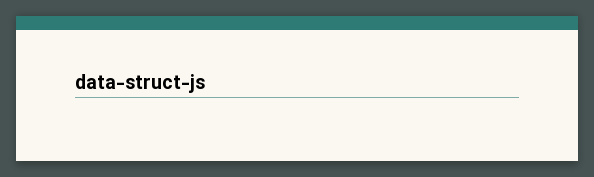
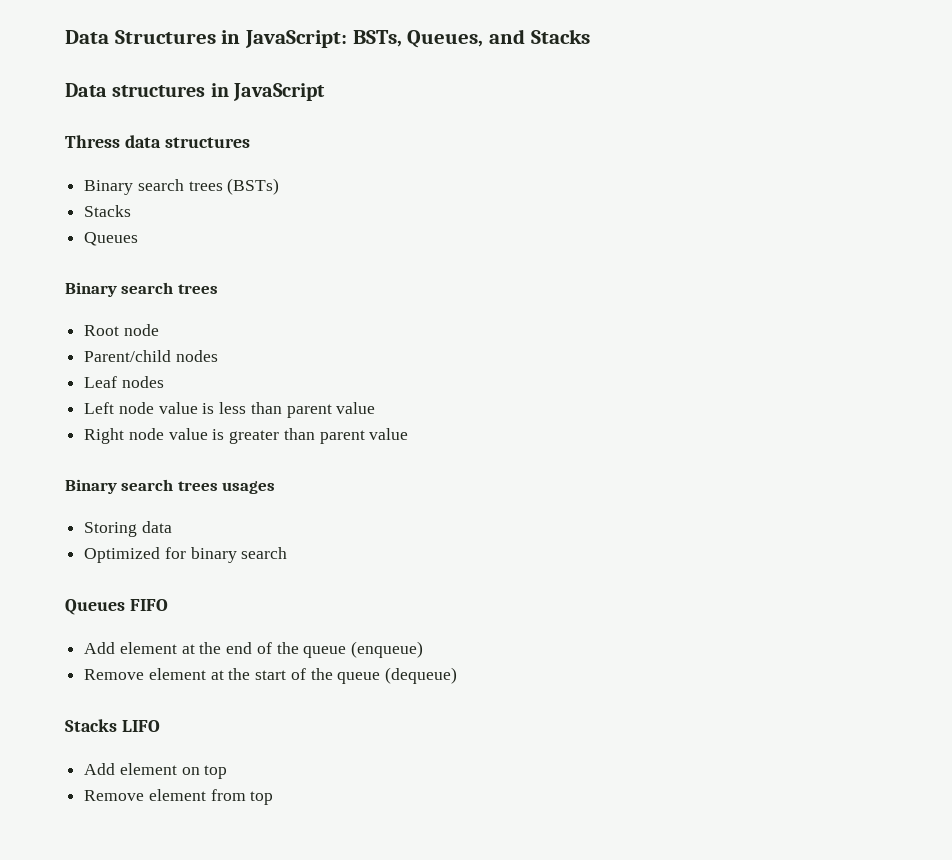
- data-struct-js
+ Data Structures in JavaScript: BSTs, Queues, and Stacks
+ Data structures in JavaScript
+ Thress data structures
+ Binary search trees (BSTs)
+ Stacks
+ Queues
+ Binary search trees
+ Root node
+ Parent/child nodes
+ Leaf nodes
+ Left node value is less than parent value
+ Right node value is greater than parent value
+ Binary search trees usages
+ Storing data
+ Optimized for binary search
+ Queues FIFO
+ Add element at the end of the queue (enqueue)
+ Remove element at the start of the queue (dequeue)
+ Stacks LIFO
+ Add element on top
+ Remove element from top

